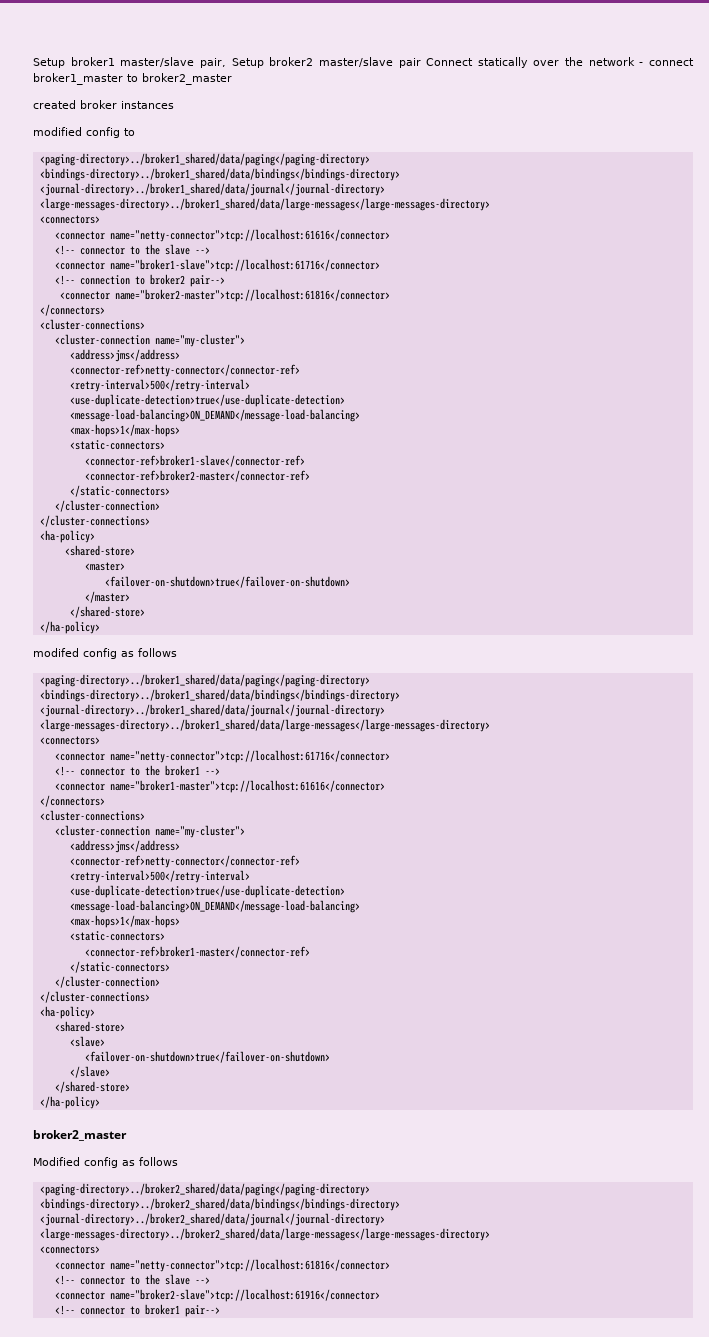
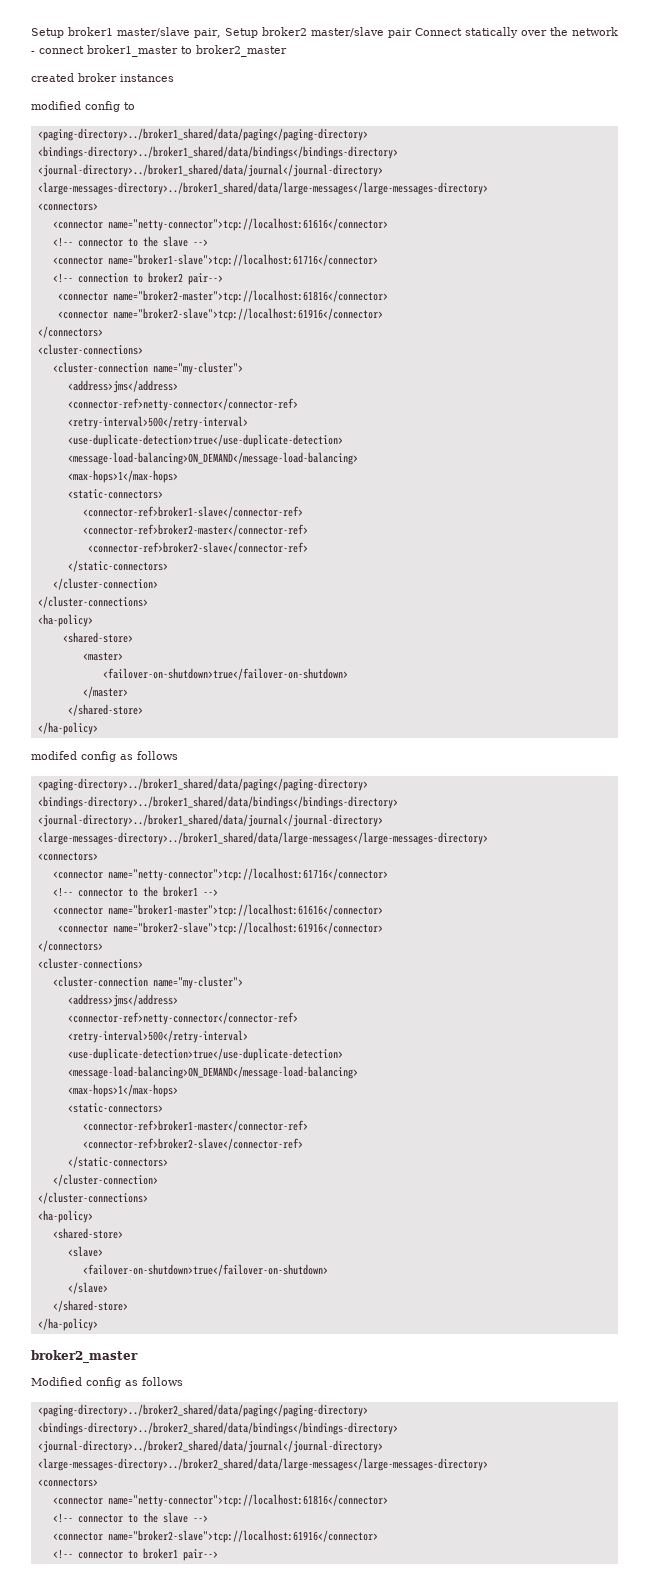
  <connector name="broker2-master">tcp://localhost:61816</connector>
+ <connector name="broker2-slave">tcp://localhost:61916</connector>
  <connector-ref>broker2-master</connector-ref>
+ <connector-ref>broker2-slave</connector-ref>
  <connector name="broker1-master">tcp://localhost:61616</connector>
+ <connector name="broker2-slave">tcp://localhost:61916</connector>
  <connector-ref>broker1-master</connector-ref>
+ <connector-ref>broker2-slave</connector-ref>

